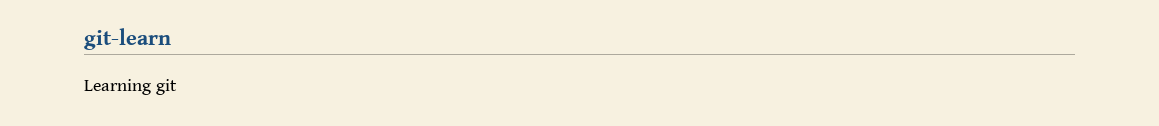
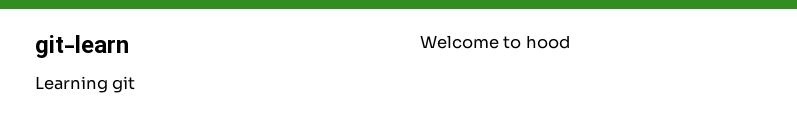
+ Welcome to hood

